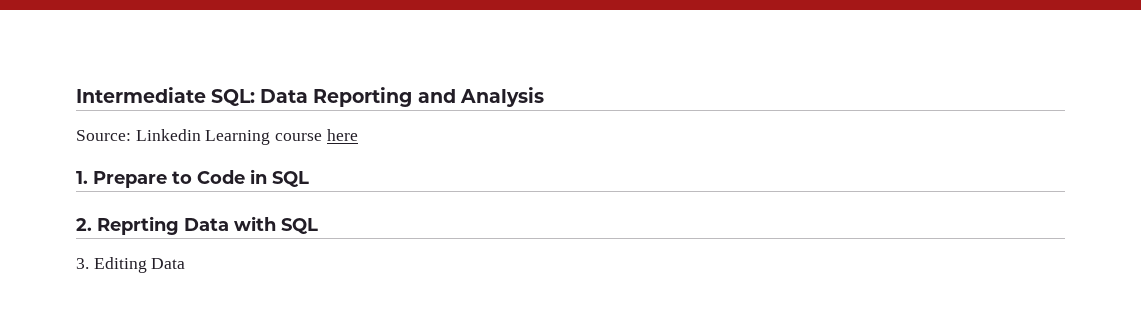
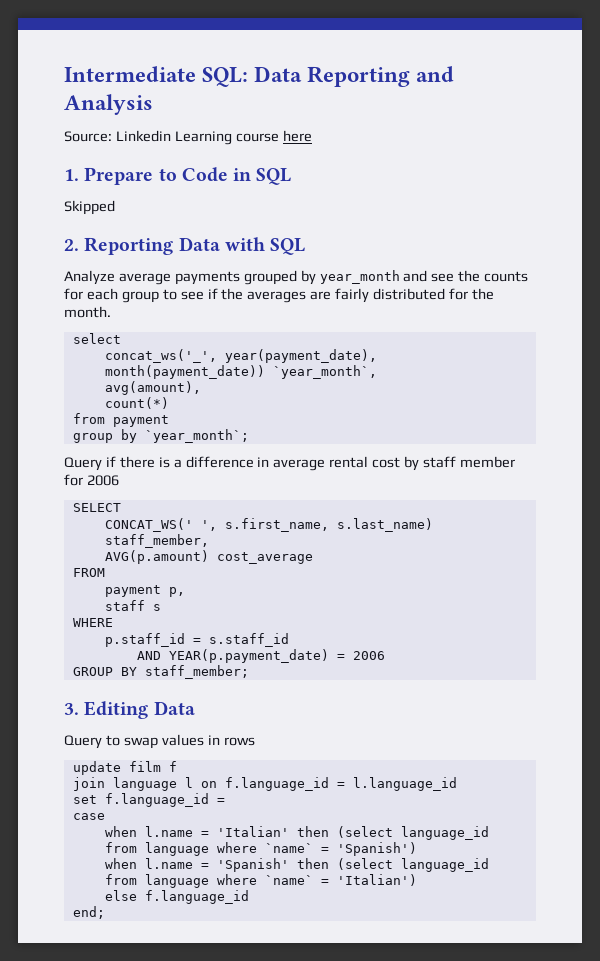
+ Skipped
- 2. Reprting Data with SQL
+ 2. Reporting Data with SQL
+ Analyze average payments grouped by year_month and see the counts for each group to see if the averages are fairly distributed for the month.
+ select
+ concat_ws('_', year(payment_date), month(payment_date)) `year_month`,
+ avg(amount),
+ count(*)
+ from payment
+ group by `year_month`;
+ Query if there is a difference in average rental cost by staff member for 2006
+ SELECT
+ CONCAT_WS(' ', s.first_name, s.last_name) staff_member,
+ AVG(p.amount) cost_average
+ FROM
+ payment p,
+ staff s
+ WHERE
+ p.staff_id = s.staff_id
+ AND YEAR(p.payment_date) = 2006
+ GROUP BY staff_member;
  3. Editing Data
+ Query to swap values in rows
+ update film f
+ join language l on f.language_id = l.language_id
+ set f.language_id =
+ case
+ when l.name = 'Italian' then (select language_id from language where `name` = 'Spanish')
+ when l.name = 'Spanish' then (select language_id from language where `name` = 'Italian')
+ else f.language_id
+ end;

